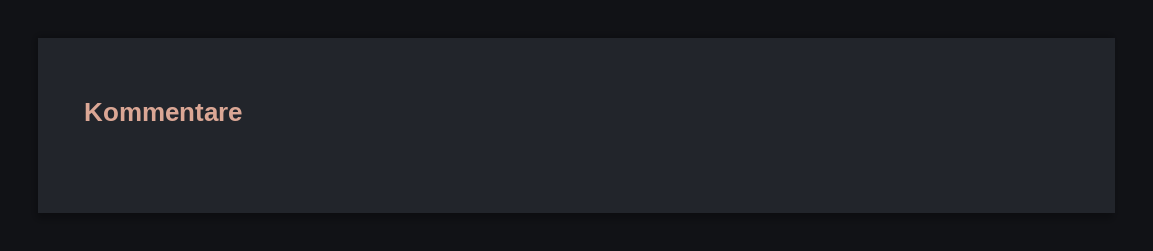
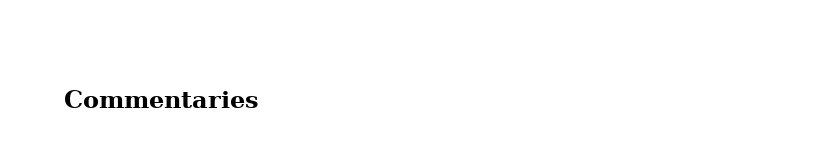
- Kommentare
+ Commentaries

